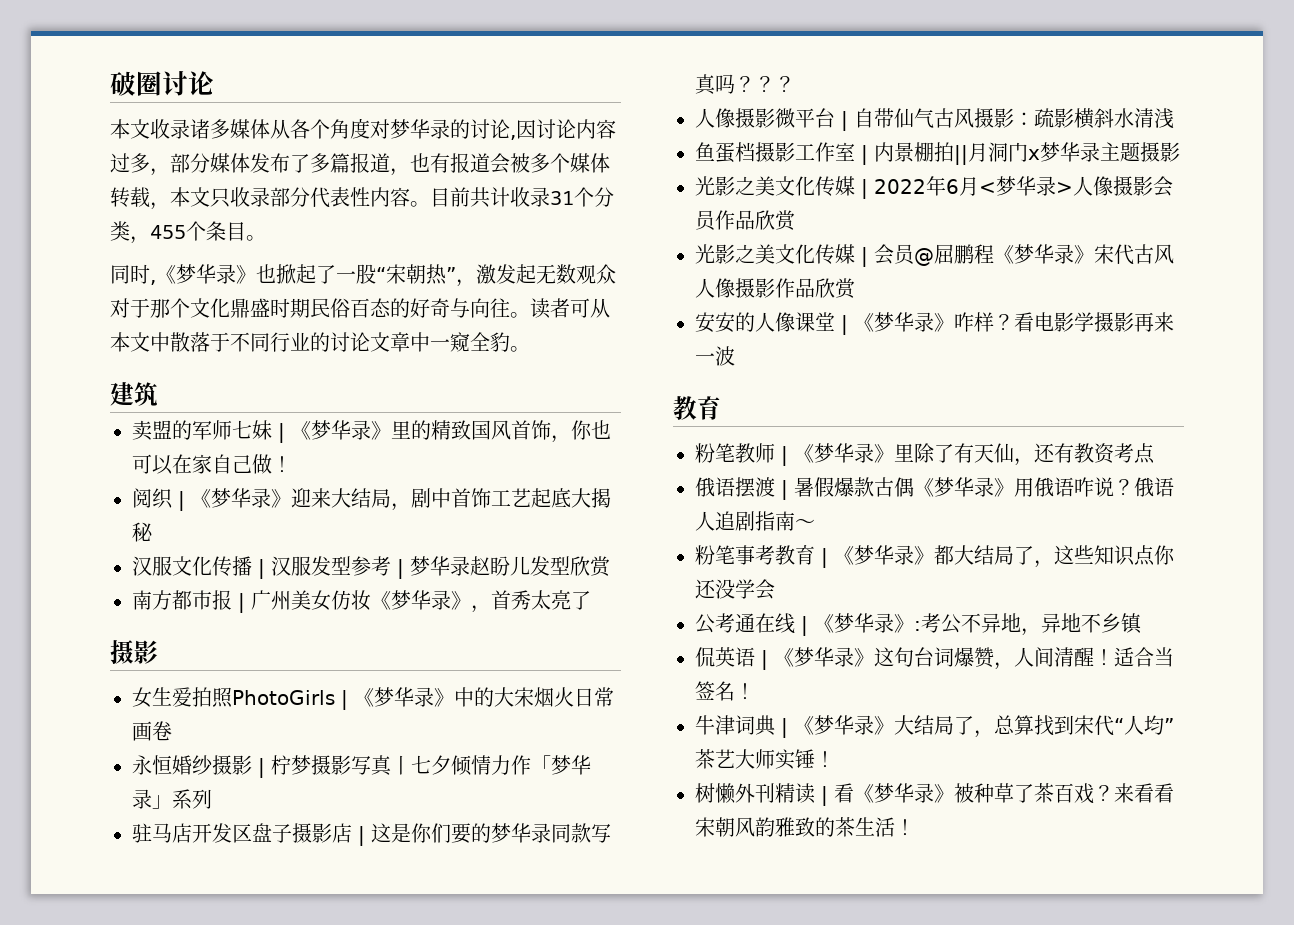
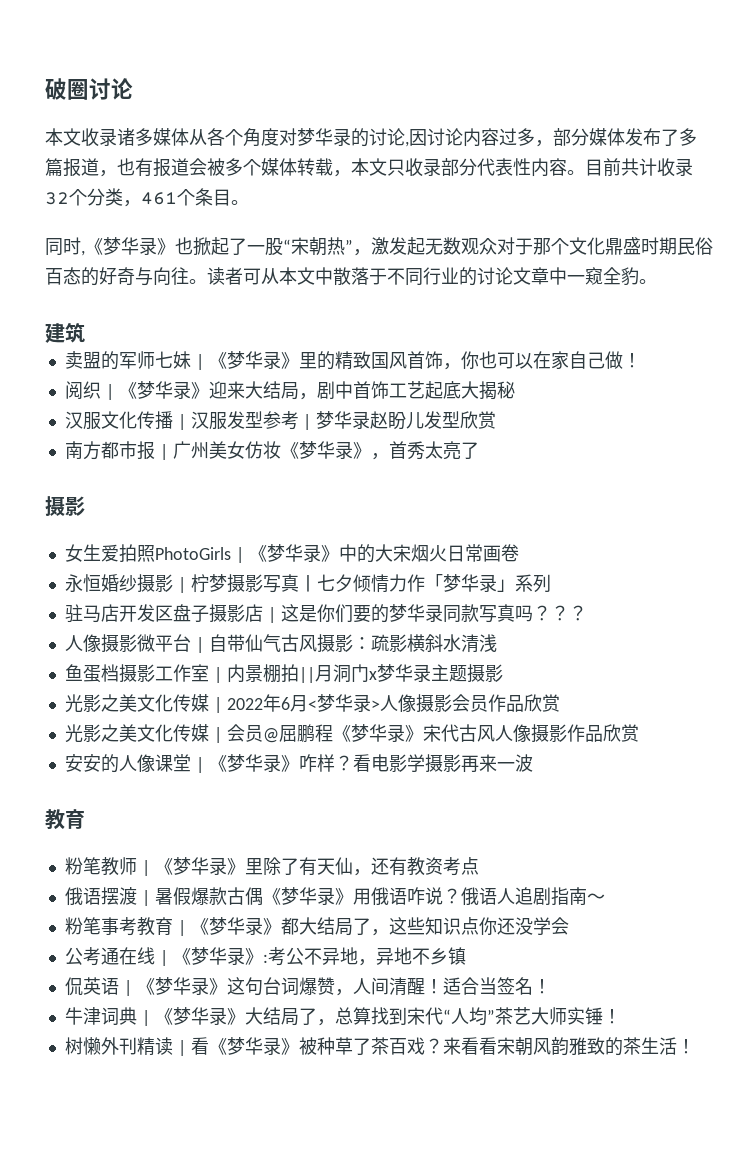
- 目前共计收录31个分类，455个条目。
+ 目前共计收录32个分类，461个条目。

